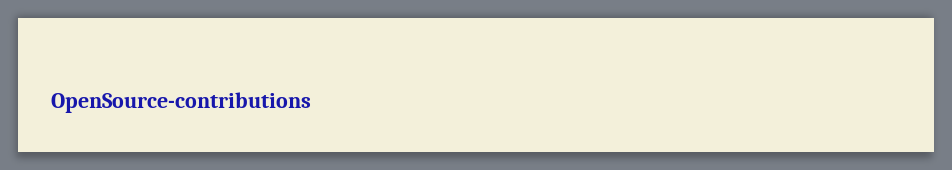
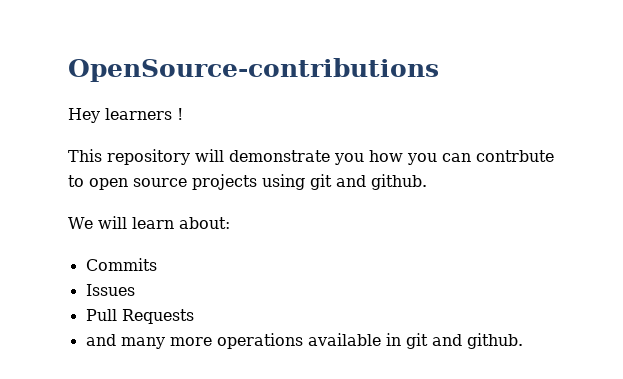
+ Hey learners !
+ This repository will demonstrate you how you can contrbute to open source projects using git and github.
+ We will learn about:
+ Commits
+ Issues
+ Pull Requests
+ and many more operations available in git and github.

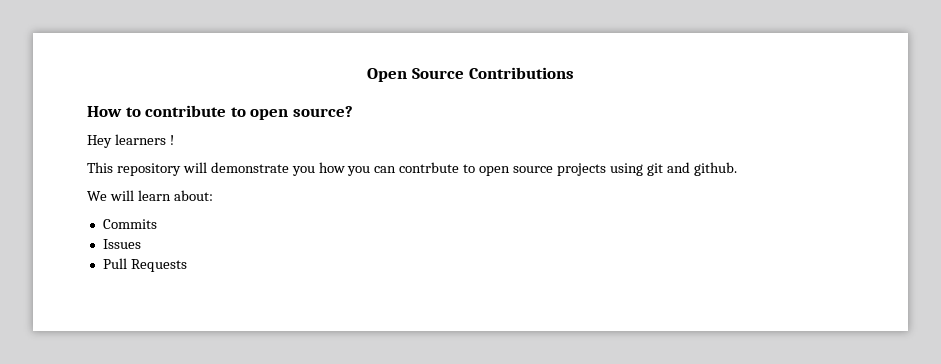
- OpenSource-contributions
+ Open Source Contributions
+ How to contribute to open source?
- and many more operations available in git and github.

